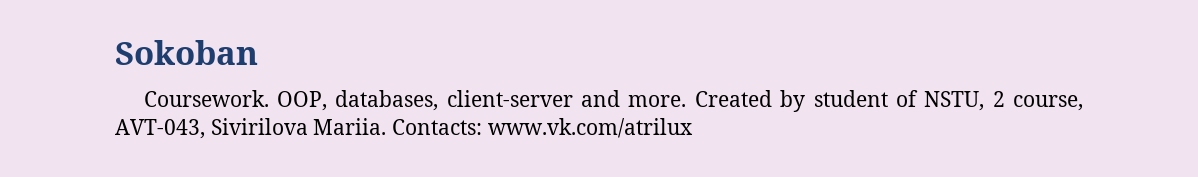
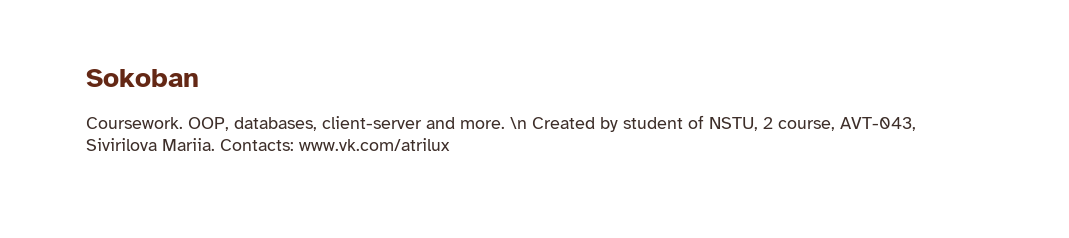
- Created by student of NSTU, 2 course, AVT-043, Sivirilova Mariia.
+ \n Created by student of NSTU, 2 course, AVT-043, Sivirilova Mariia.

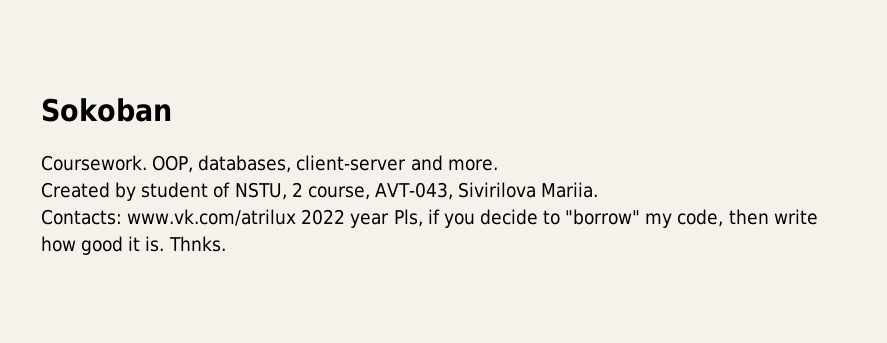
- OOP, databases, client-server and more. \n Created by student of NSTU, 2 course, AVT-043, Sivirilova Mariia. Contacts: www.vk.com/atrilux
+ OOP, databases, client-server and more.
+ Created by student of NSTU, 2 course, AVT-043, Sivirilova Mariia.
+ Contacts: www.vk.com/atrilux 2022 year Pls, if you decide to "borrow" my code, then write how good it is. Thnks.

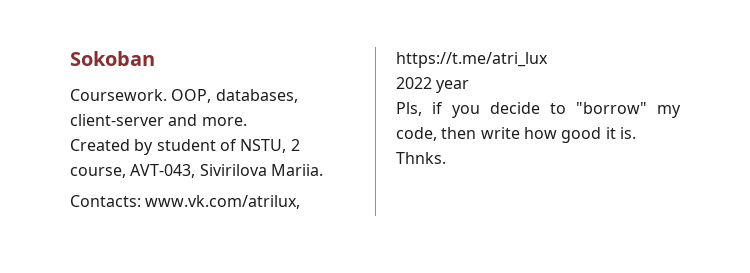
- Contacts: www.vk.com/atrilux 2022 year Pls, if you decide to "borrow" my code, then write how good it is.
+ Contacts: www.vk.com/atrilux, https://t.me/atri_lux
+ 2022 year
+ Pls, if you decide to "borrow" my code, then write how good it is.

